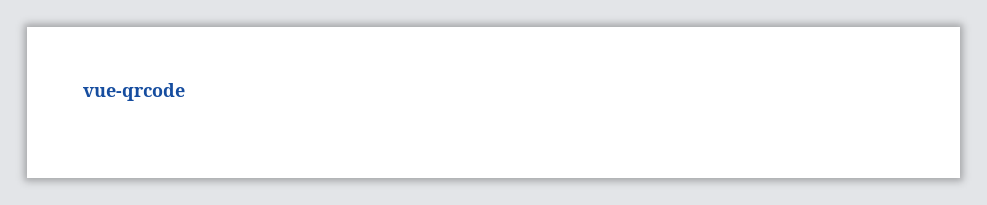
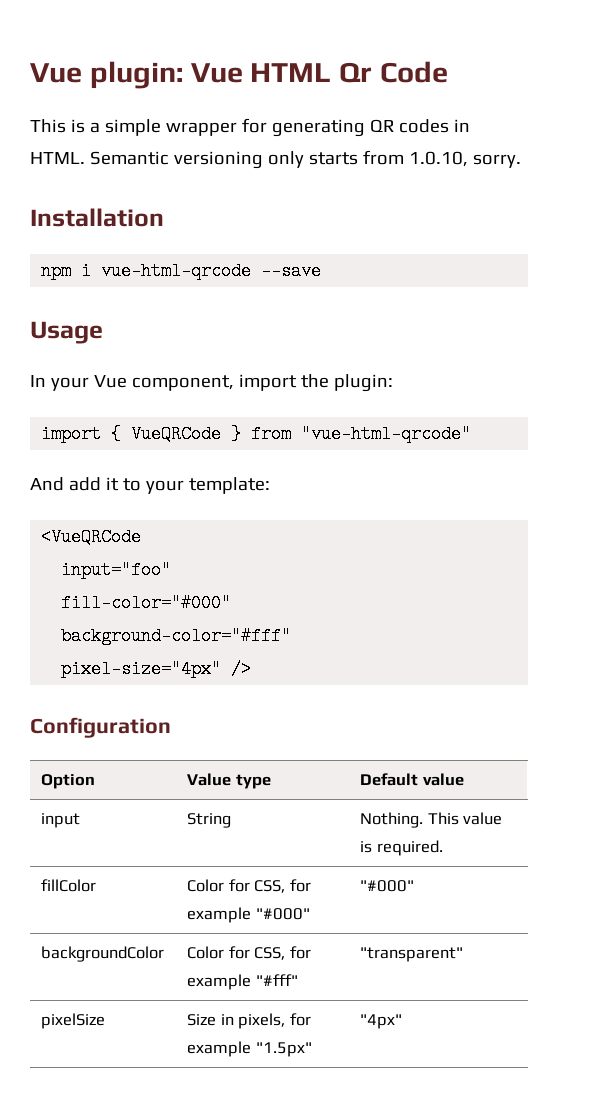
- vue-qrcode
+ Vue plugin: Vue HTML Qr Code
+ This is a simple wrapper for generating QR codes in HTML. Semantic versioning only starts from 1.0.10, sorry.
+ Installation
+ npm i vue-html-qrcode --save
+ Usage
+ In your Vue component, import the plugin:
+ import { VueQRCode } from "vue-html-qrcode"
+ And add it to your template:
+ <VueQRCode
+ input="foo"
+ fill-color="#000"
+ background-color="#fff"
+ pixel-size="4px" />
+ Configuration
+ Option | Value type | Default value
+ input | String | Nothing. This value is required.
+ fillColor | Color for CSS, for example "#000" | "#000"
+ backgroundColor | Color for CSS, for example "#fff" | "transparent"
+ pixelSize | Size in pixels, for example "1.5px" | "4px"

